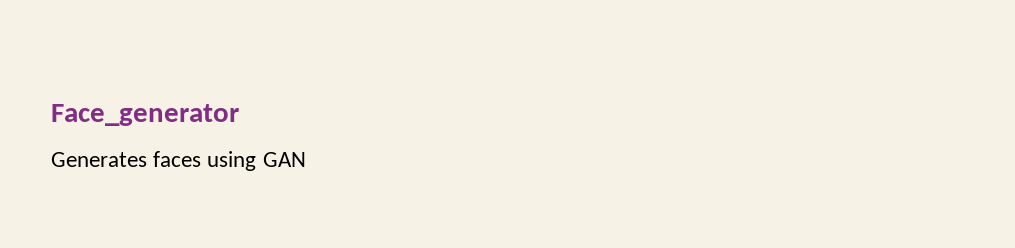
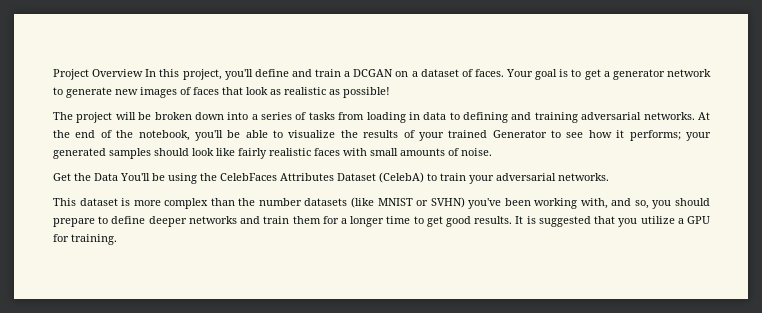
- Face_generator
- Generates faces using GAN
+ Project Overview In this project, you'll define and train a DCGAN on a dataset of faces. Your goal is to get a generator network to generate new images of faces that look as realistic as possible!
+ The project will be broken down into a series of tasks from loading in data to defining and training adversarial networks. At the end of the notebook, you'll be able to visualize the results of your trained Generator to see how it performs; your generated samples should look like fairly realistic faces with small amounts of noise.
+ Get the Data You'll be using the CelebFaces Attributes Dataset (CelebA) to train your adversarial networks.
+ This dataset is more complex than the number datasets (like MNIST or SVHN) you've been working with, and so, you should prepare to define deeper networks and train them for a longer time to get good results. It is suggested that you utilize a GPU for training.

